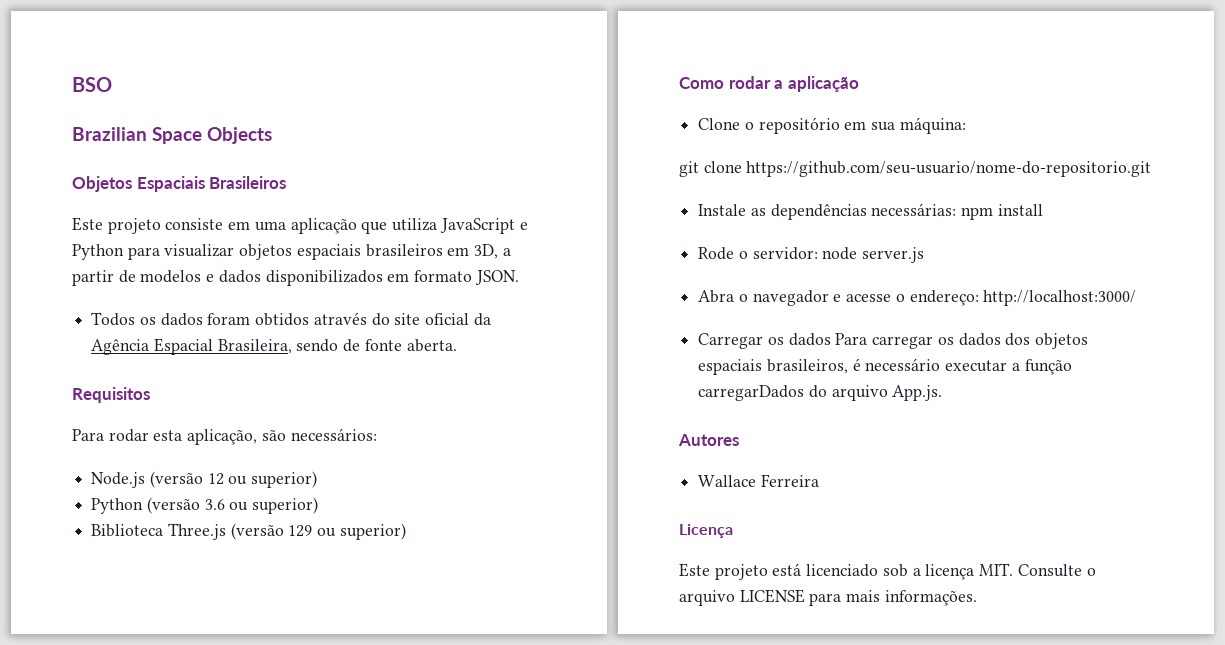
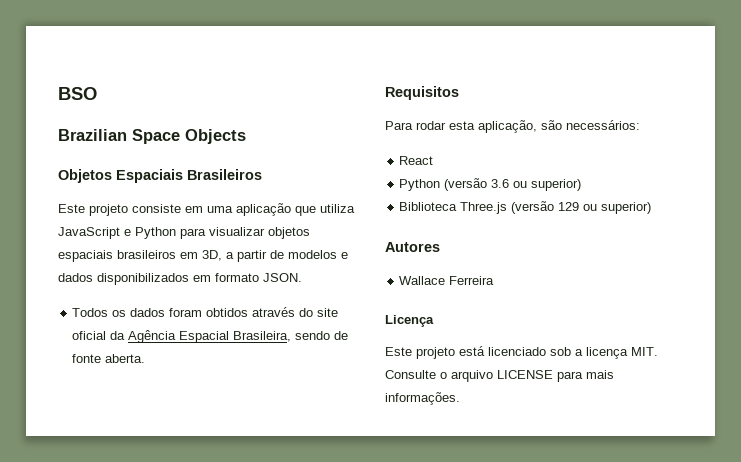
- Node.js (versão 12 ou superior)
+ React
- Como rodar a aplicação
- Clone o repositório em sua máquina:
- git clone https://github.com/seu-usuario/nome-do-repositorio.git
- Instale as dependências necessárias: npm install
- Rode o servidor: node server.js
- Abra o navegador e acesse o endereço: http://localhost:3000/
- Carregar os dados Para carregar os dados dos objetos espaciais brasileiros, é necessário executar a função carregarDados do arquivo App.js.

